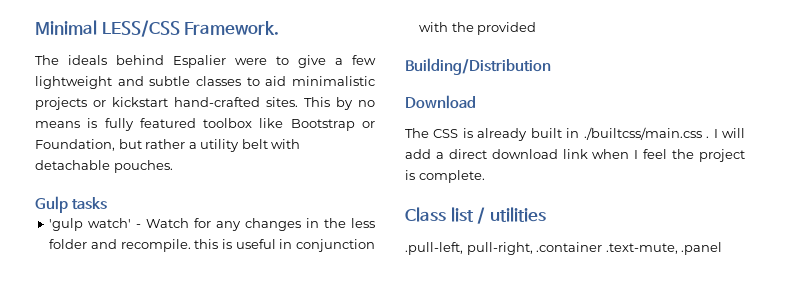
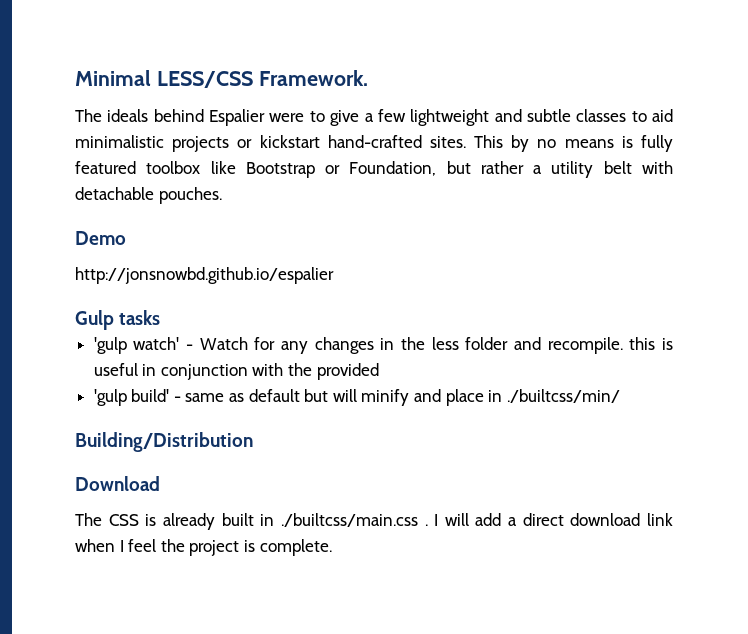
+ Demo
+ http://jonsnowbd.github.io/espalier
+ 'gulp build' - same as default but will minify and place in ./builtcss/min/
- Class list / utilities
- .pull-left, pull-right, .container .text-mute, .panel

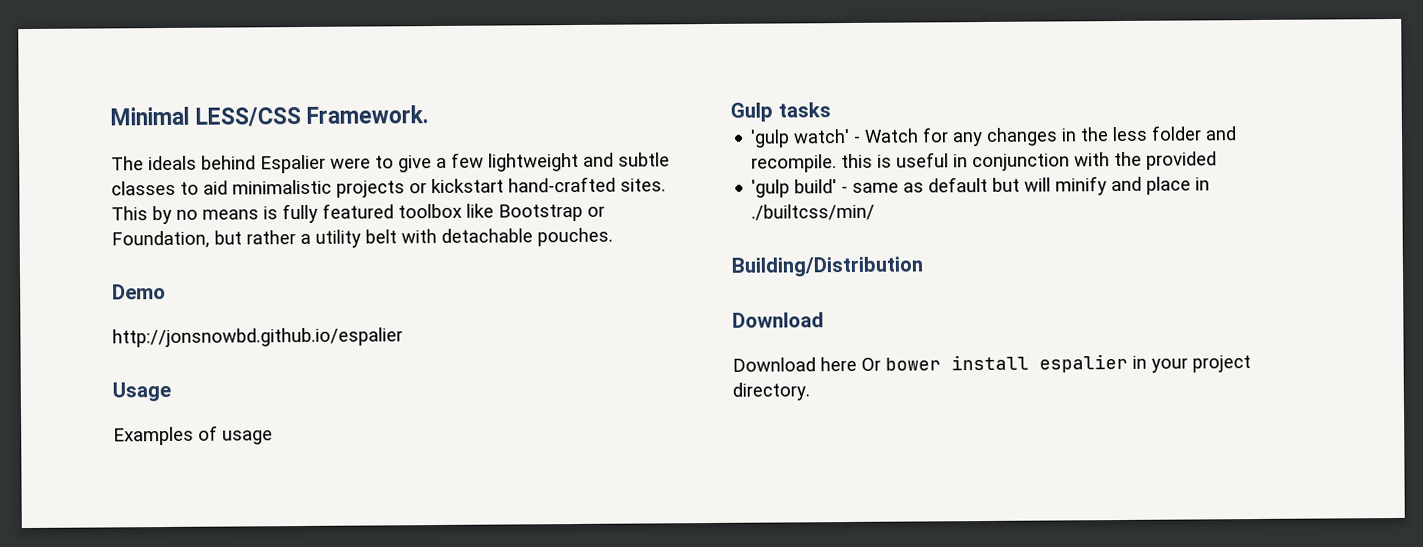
+ Usage
+ Examples of usage
- The CSS is already built in ./builtcss/main.css . I will add a direct download link when I feel the project is complete.
+ Download here Or bower install espalier in your project directory.

